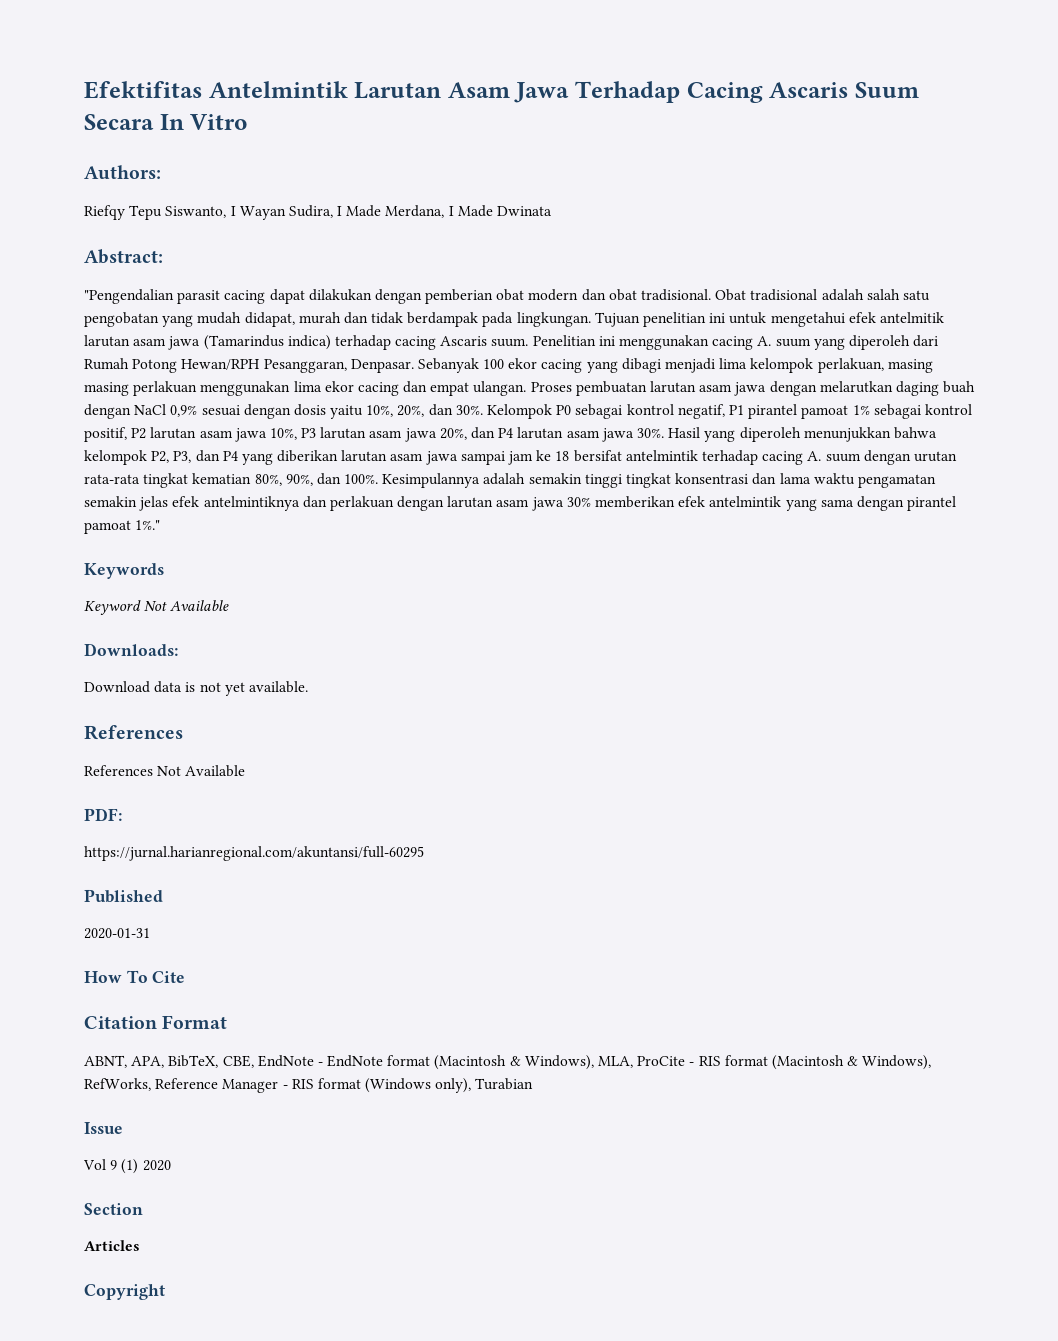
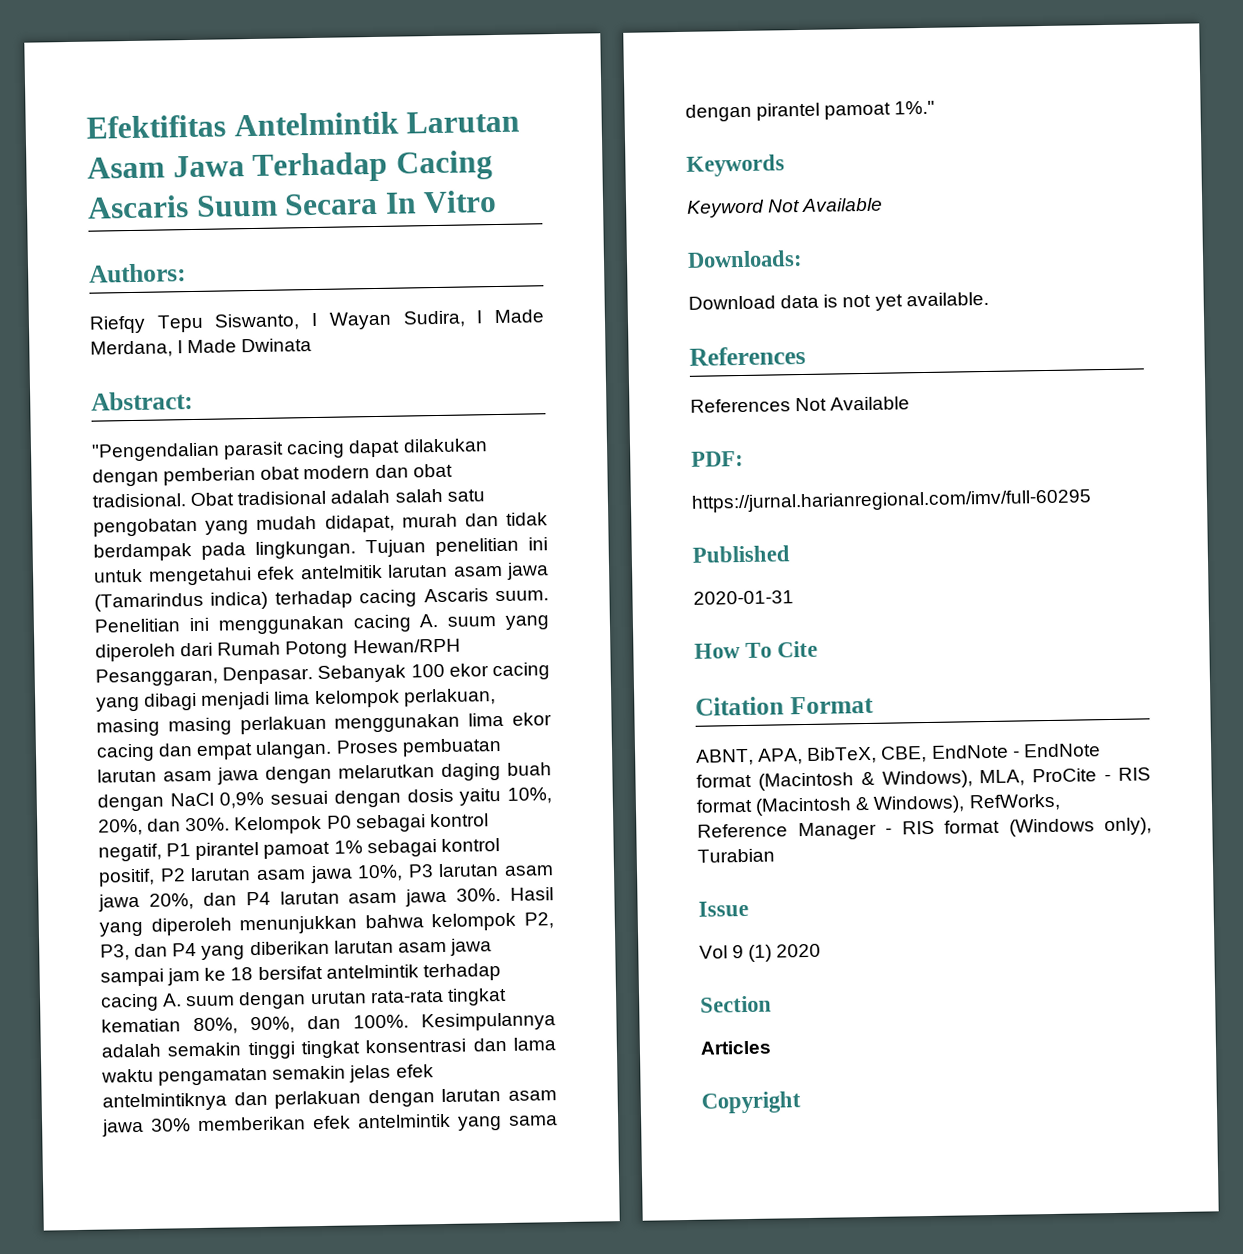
- https://jurnal.harianregional.com/akuntansi/full-60295
+ https://jurnal.harianregional.com/imv/full-60295

